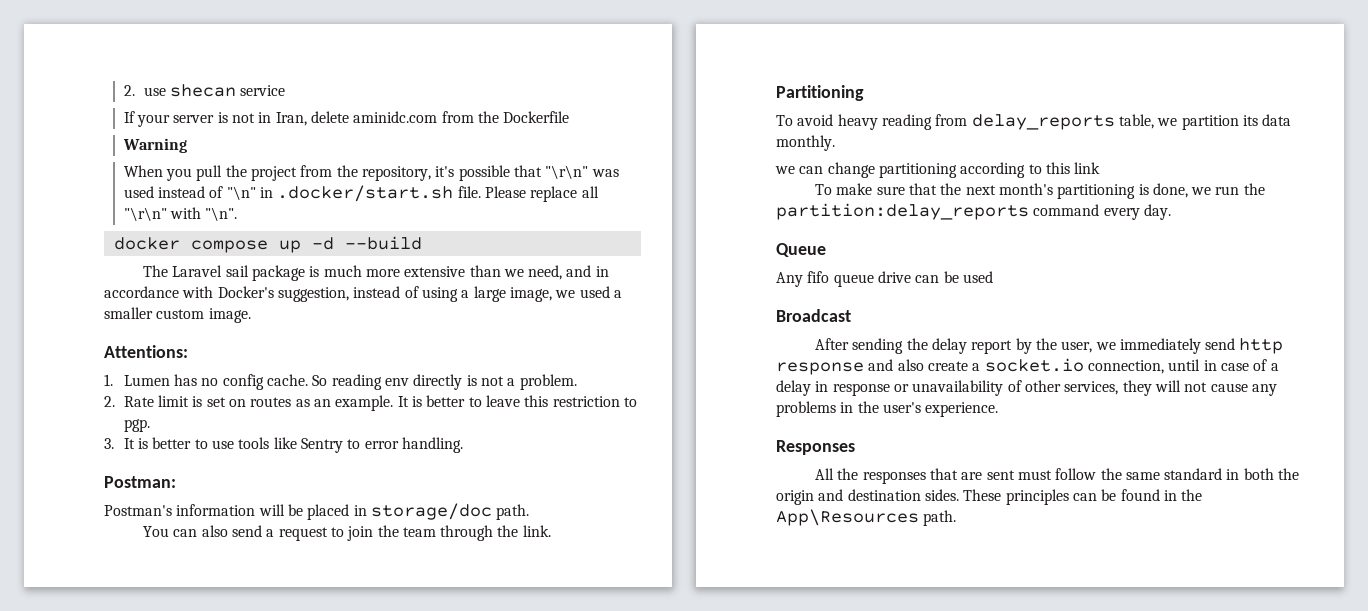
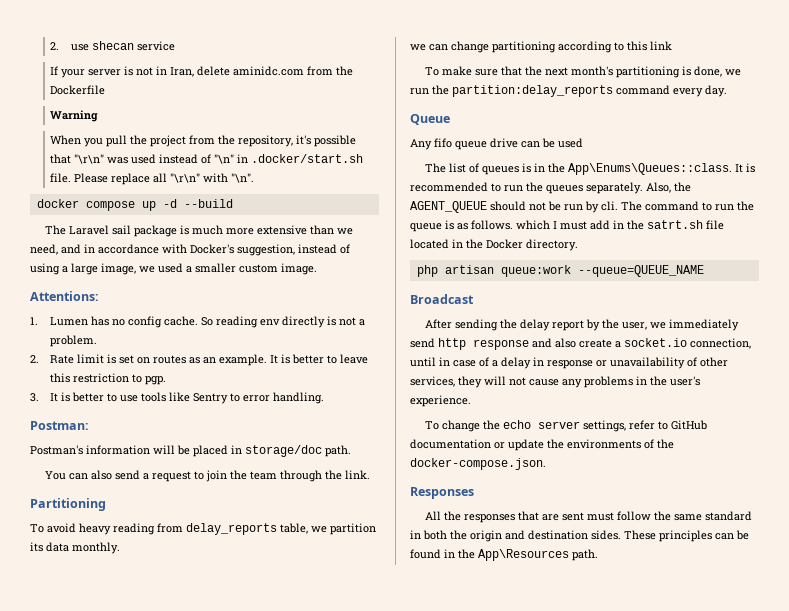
+ The list of queues is in the App\Enums\Queues::class. It is recommended to run the queues separately. Also, the AGENT_QUEUE should not be run by cli. The command to run the queue is as follows. which I must add in the satrt.sh file located in the Docker directory.
+ php artisan queue:work --queue=QUEUE_NAME
+ To change the echo server settings, refer to GitHub documentation or update the environments of the docker-compose.json.

